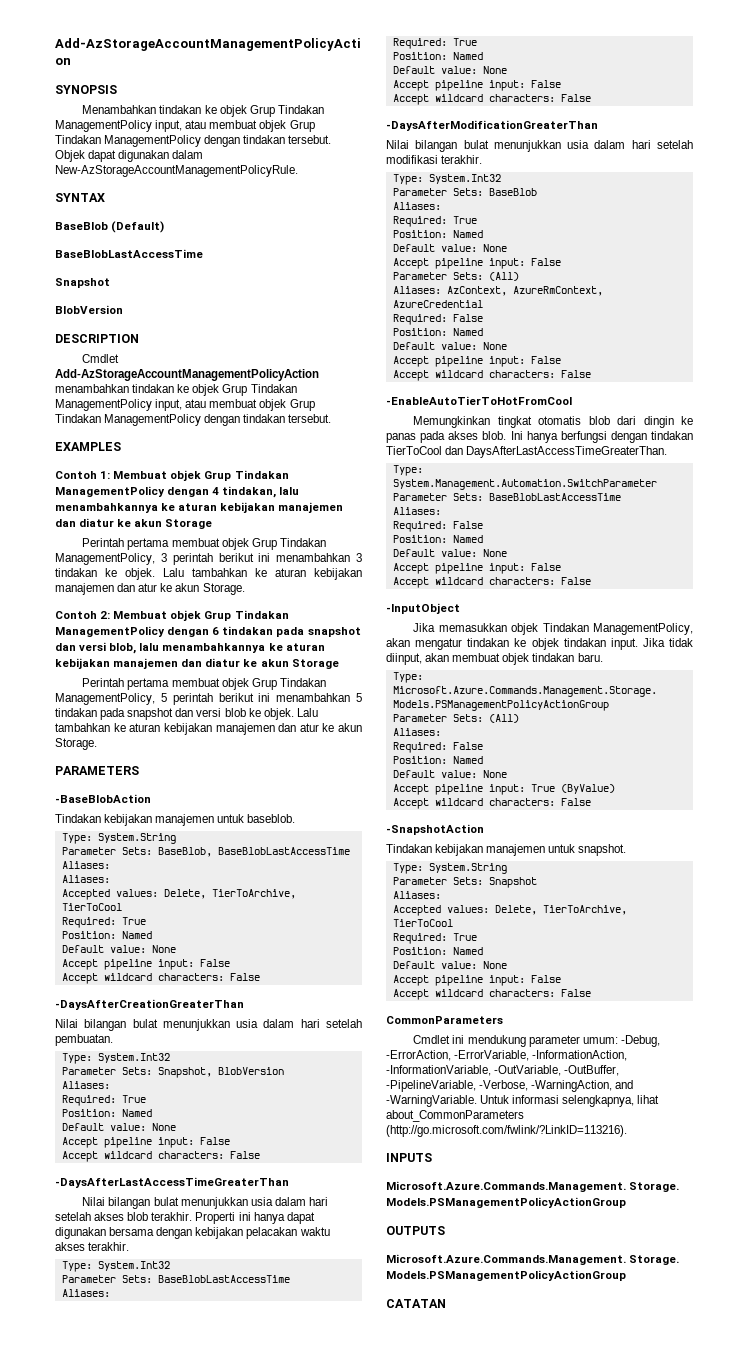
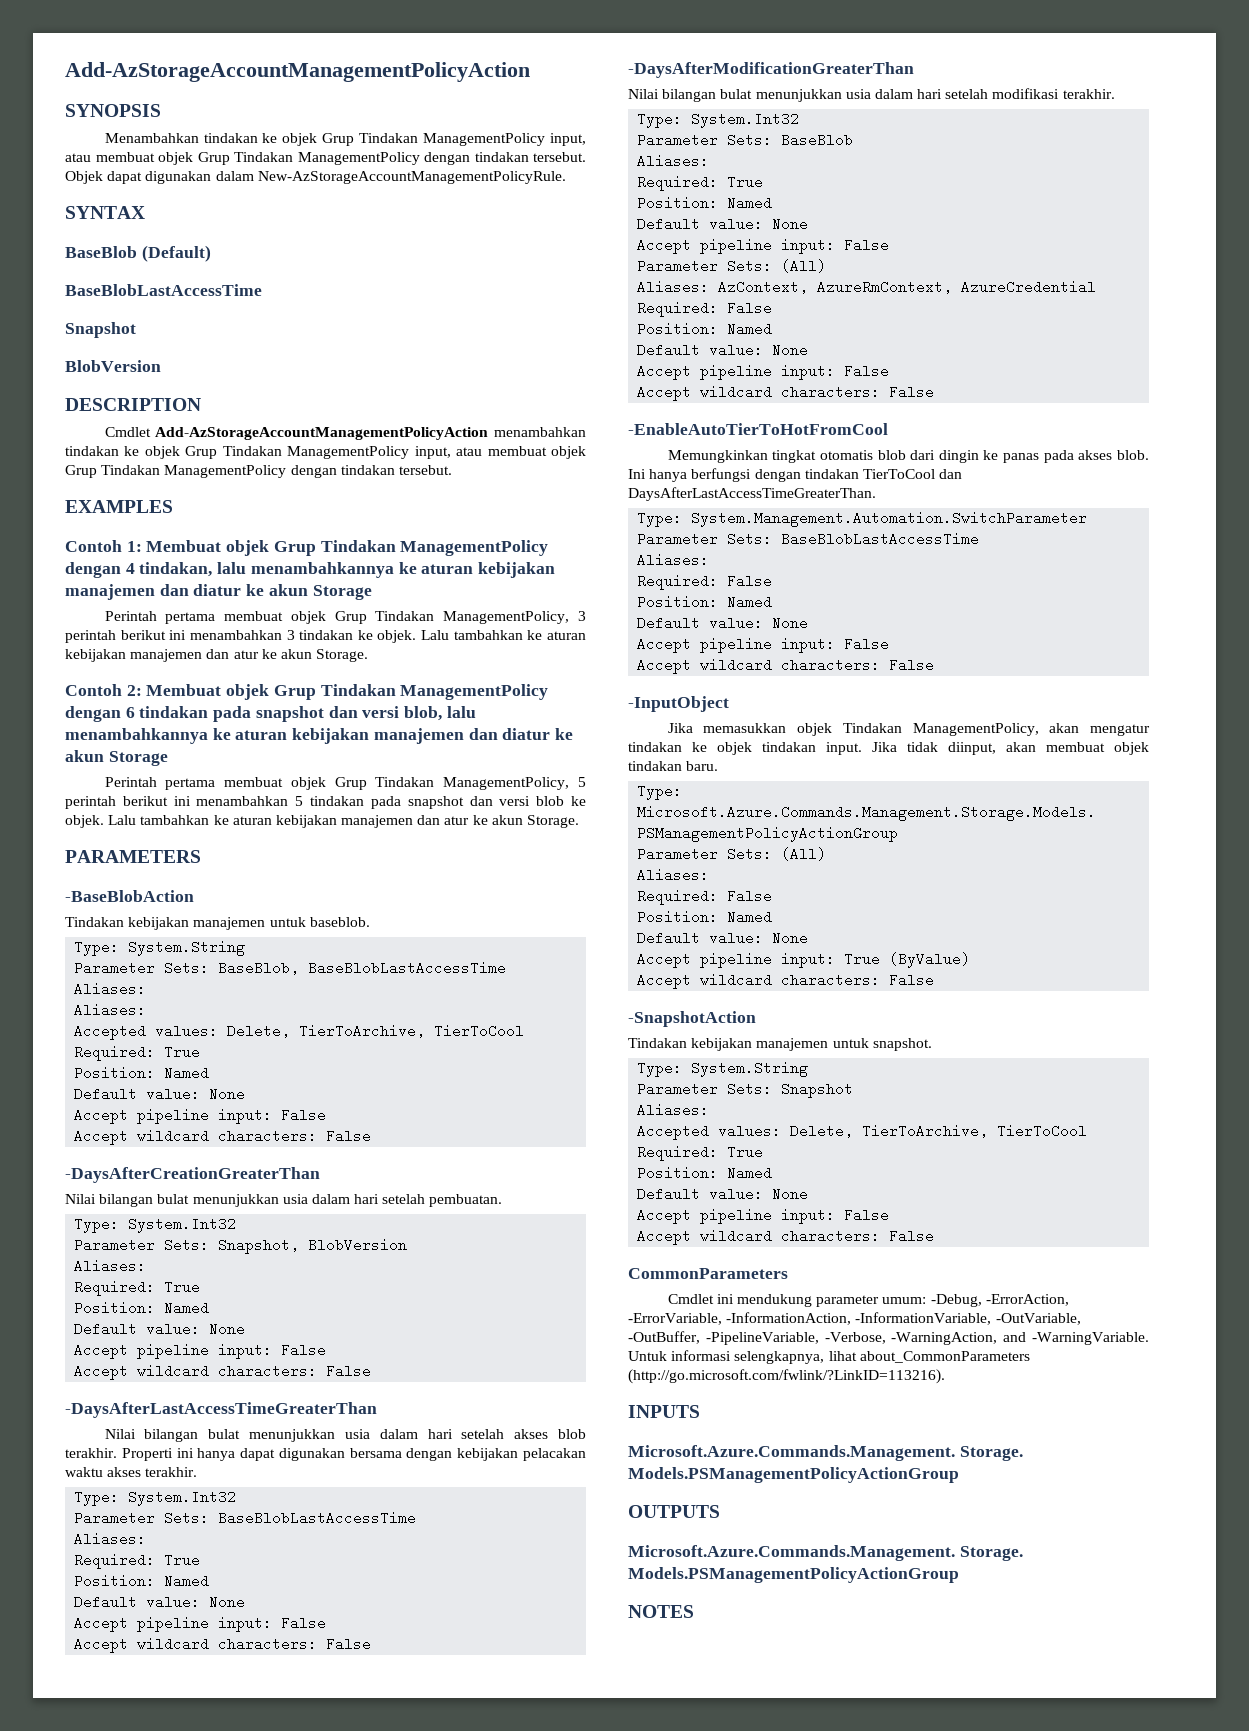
- CATATAN
+ NOTES

